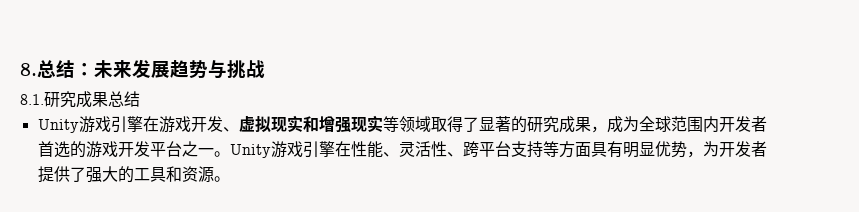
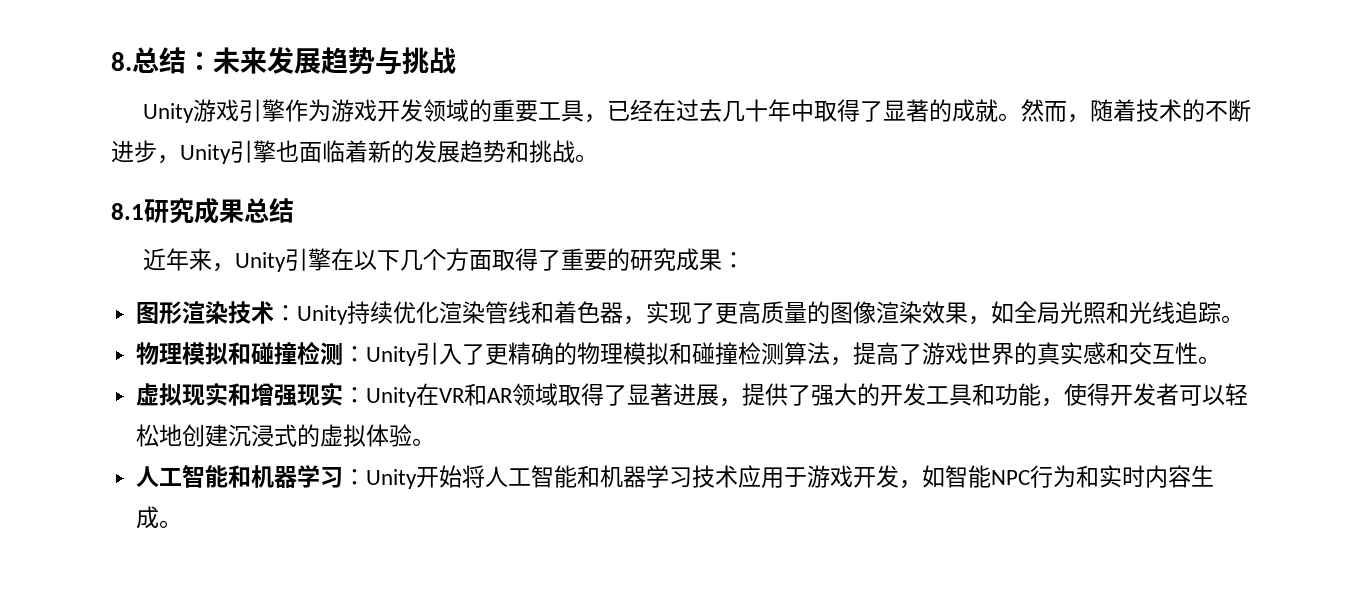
- 8.1.研究成果总结
- Unity游戏引擎在游戏开发、虚拟现实和增强现实等领域取得了显著的研究成果，成为全球范围内开发者首选的游戏开发平台之一。Unity游戏引擎在性能、灵活性、跨平台支持等方面具有明显优势，为开发者提供了强大的工具和资源。
+ Unity游戏引擎作为游戏开发领域的重要工具，已经在过去几十年中取得了显著的成就。然而，随着技术的不断进步，Unity引擎也面临着新的发展趋势和挑战。
+ 8.1研究成果总结
+ 近年来，Unity引擎在以下几个方面取得了重要的研究成果：
+ 图形渲染技术：Unity持续优化渲染管线和着色器，实现了更高质量的图像渲染效果，如全局光照和光线追踪。
+ 物理模拟和碰撞检测：Unity引入了更精确的物理模拟和碰撞检测算法，提高了游戏世界的真实感和交互性。
+ 虚拟现实和增强现实：Unity在VR和AR领域取得了显著进展，提供了强大的开发工具和功能，使得开发者可以轻松地创建沉浸式的虚拟体验。
+ 人工智能和机器学习：Unity开始将人工智能和机器学习技术应用于游戏开发，如智能NPC行为和实时内容生成。

